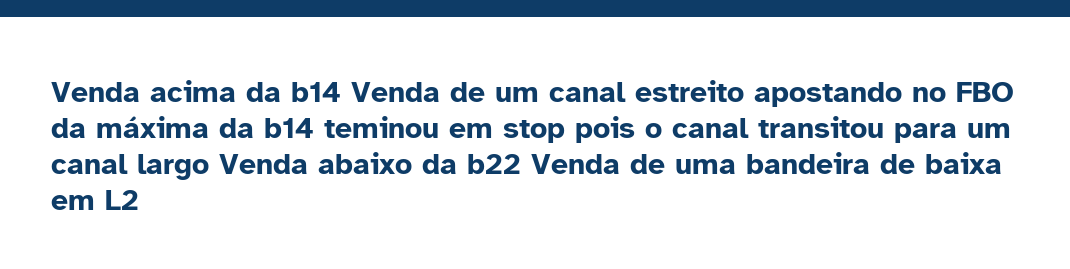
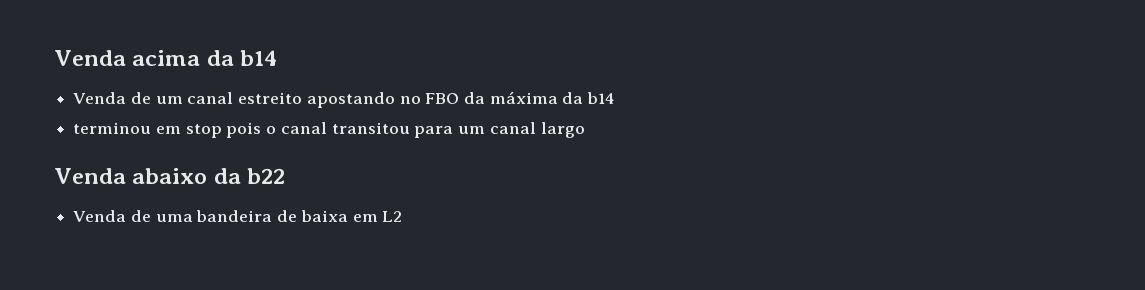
- Venda acima da b14 Venda de um canal estreito apostando no FBO da máxima da b14 teminou em stop pois o canal transitou para um canal largo Venda abaixo da b22 Venda de uma bandeira de baixa em L2
+ Venda acima da b14
+ Venda de um canal estreito apostando no FBO da máxima da b14
+ terminou em stop pois o canal transitou para um canal largo
+ Venda abaixo da b22
+ Venda de uma bandeira de baixa em L2

